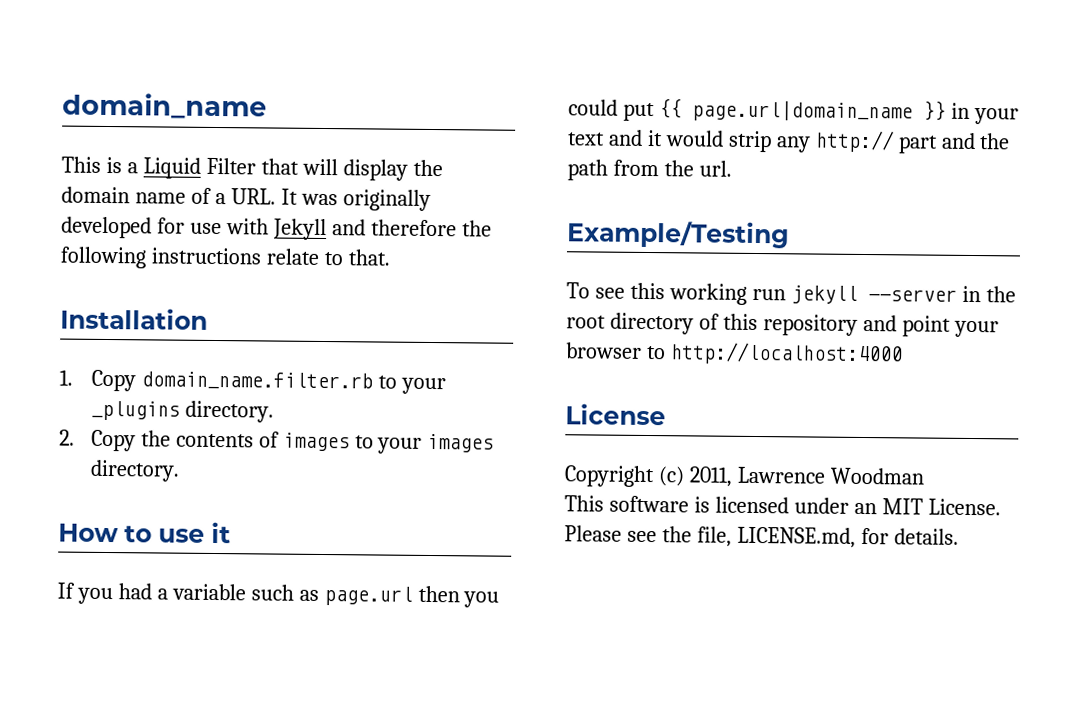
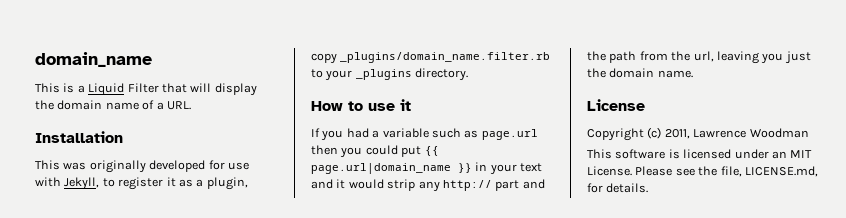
- This is a Liquid Filter that will display the domain name of a URL. It was originally developed for use with Jekyll and therefore the following instructions relate to that.
+ This is a Liquid Filter that will display the domain name of a URL.
  Installation
- 1. Copy domain_name.filter.rb to your _plugins directory.
- 2. Copy the contents of images to your images directory.
+ This was originally developed for use with Jekyll, to register it as a plugin, copy _plugins/domain_name.filter.rb to your _plugins directory.
- If you had a variable such as page.url then you could put {{ page.url|domain_name }} in your text and it would strip any http:// part and the path from the url.
- Example/Testing
- To see this working run jekyll --server in the root directory of this repository and point your browser to http://localhost:4000
+ If you had a variable such as page.url then you could put {{ page.url|domain_name }} in your text and it would strip any http:// part and the path from the url, leaving you just the domain name.

